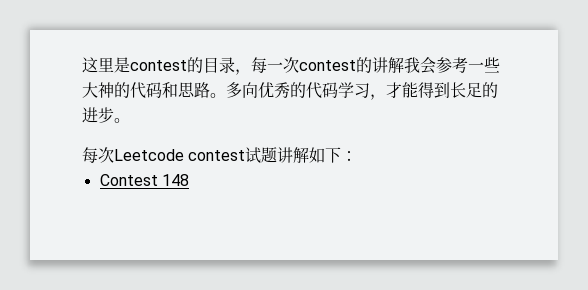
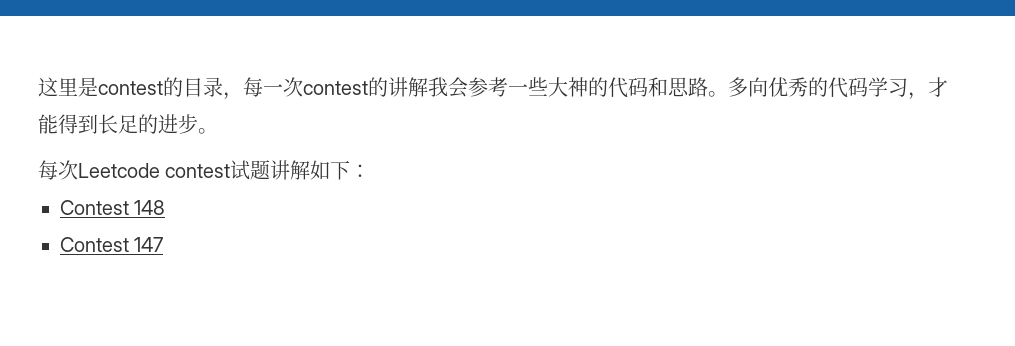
+ Contest 147

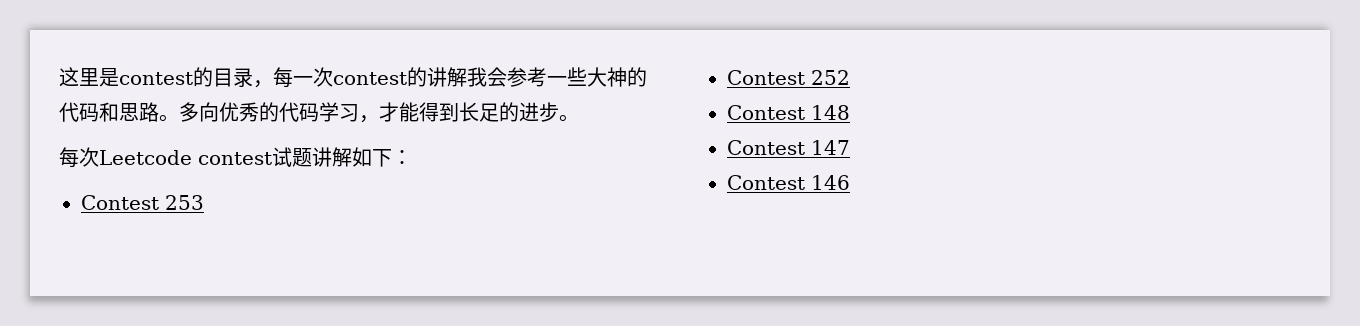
+ Contest 253
+ Contest 252
+ Contest 146

